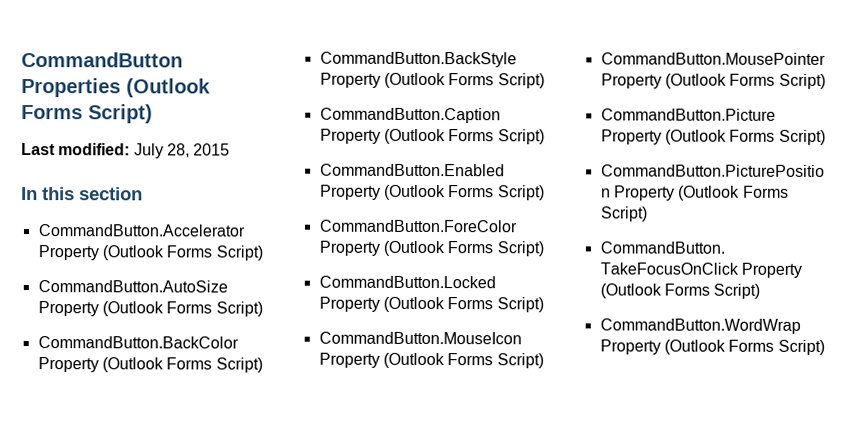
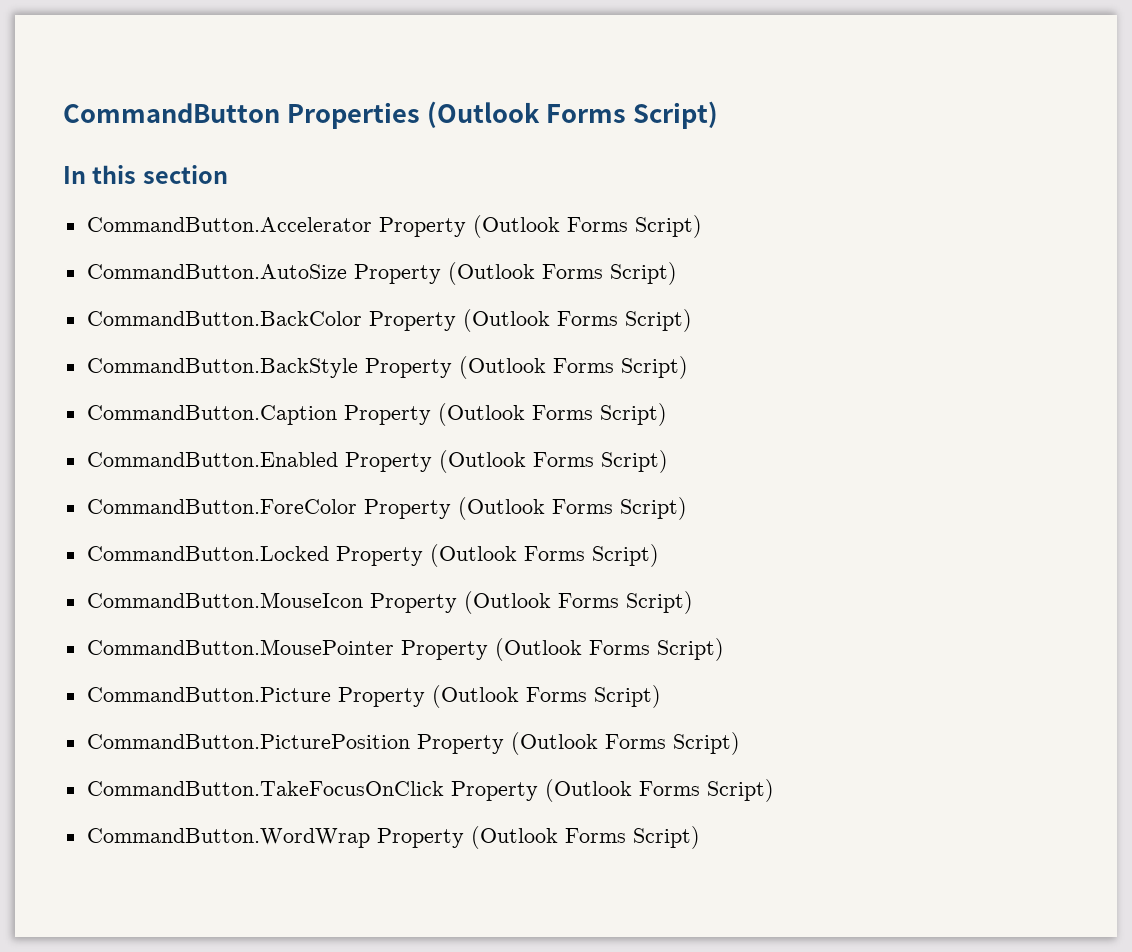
- Last modified: July 28, 2015

